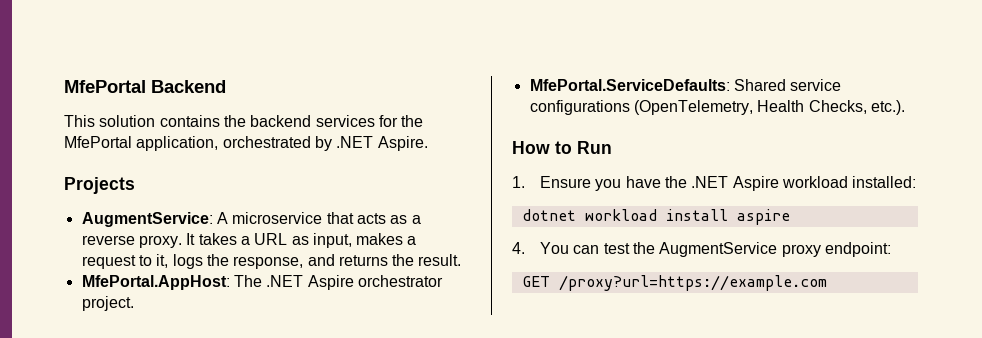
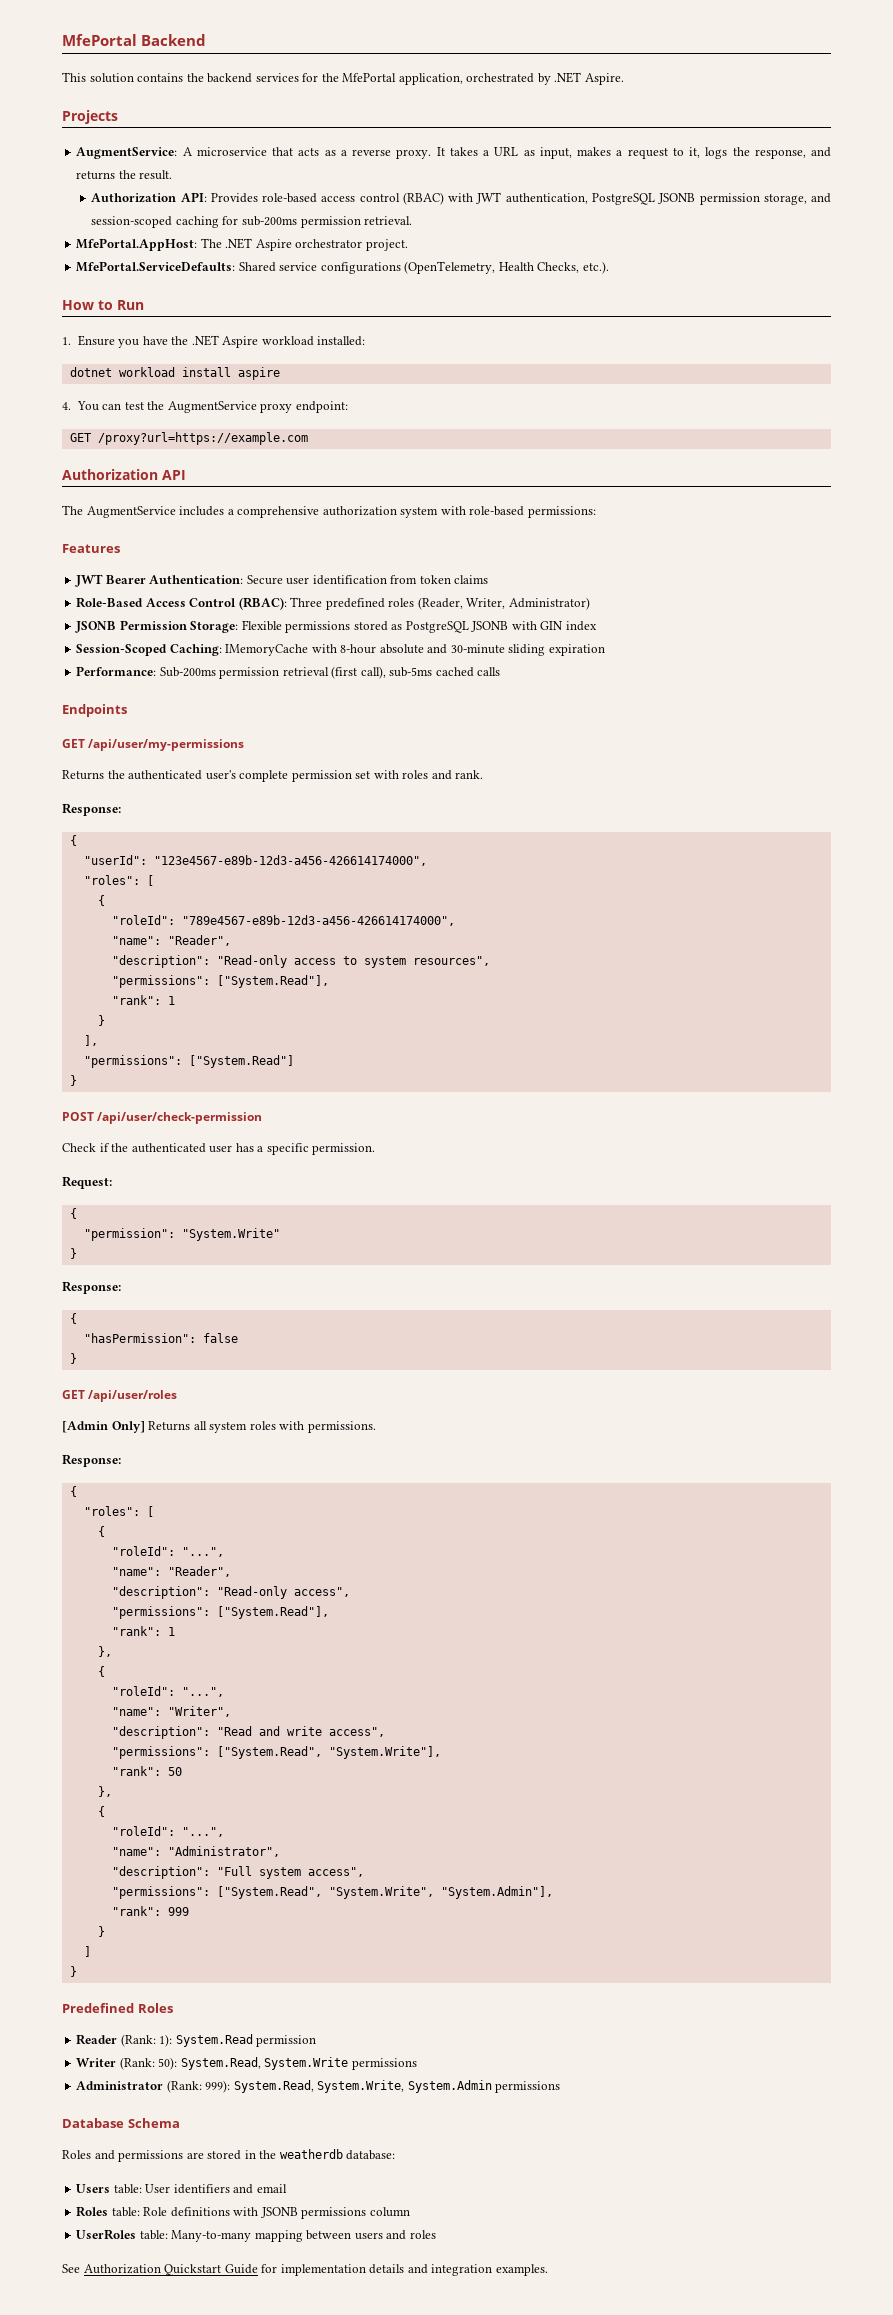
+ Authorization API: Provides role-based access control (RBAC) with JWT authentication, PostgreSQL JSONB permission storage, and session-scoped caching for sub-200ms permission retrieval.
+ Authorization API
+ The AugmentService includes a comprehensive authorization system with role-based permissions:
+ Features
+ JWT Bearer Authentication: Secure user identification from token claims
+ Role-Based Access Control (RBAC): Three predefined roles (Reader, Writer, Administrator)
+ JSONB Permission Storage: Flexible permissions stored as PostgreSQL JSONB with GIN index
+ Session-Scoped Caching: IMemoryCache with 8-hour absolute and 30-minute sliding expiration
+ Performance: Sub-200ms permission retrieval (first call), sub-5ms cached calls
+ Endpoints
+ GET /api/user/my-permissions
+ Returns the authenticated user's complete permission set with roles and rank.
+ Response:
+ {
+ "userId": "123e4567-e89b-12d3-a456-426614174000",
+ "roles": [
+ {
+ "roleId": "789e4567-e89b-12d3-a456-426614174000",
+ "name": "Reader",
+ "description": "Read-only access to system resources",
+ "permissions": ["System.Read"],
+ "rank": 1
+ }
+ ],
+ "permissions": ["System.Read"]
+ }
+ POST /api/user/check-permission
+ Check if the authenticated user has a specific permission.
+ Request:
+ {
+ "permission": "System.Write"
+ }
+ Response:
+ {
+ "hasPermission": false
+ }
+ GET /api/user/roles
+ [Admin Only] Returns all system roles with permissions.
+ Response:
+ {
+ "roles": [
+ {
+ "roleId": "...",
+ "name": "Reader",
+ "description": "Read-only access",
+ "permissions": ["System.Read"],
+ "rank": 1
+ },
+ {
+ "roleId": "...",
+ "name": "Writer",
+ "description": "Read and write access",
+ "permissions": ["System.Read", "System.Write"],
+ "rank": 50
+ },
+ {
+ "roleId": "...",
+ "name": "Administrator",
+ "description": "Full system access",
+ "permissions": ["System.Read", "System.Write", "System.Admin"],
+ "rank": 999
+ }
+ ]
+ }
+ Predefined Roles
+ Reader (Rank: 1): System.Read permission
+ Writer (Rank: 50): System.Read, System.Write permissions
+ Administrator (Rank: 999): System.Read, System.Write, System.Admin permissions
+ Database Schema
+ Roles and permissions are stored in the weatherdb database:
+ Users table: User identifiers and email
+ Roles table: Role definitions with JSONB permissions column
+ UserRoles table: Many-to-many mapping between users and roles
+ See Authorization Quickstart Guide for implementation details and integration examples.

